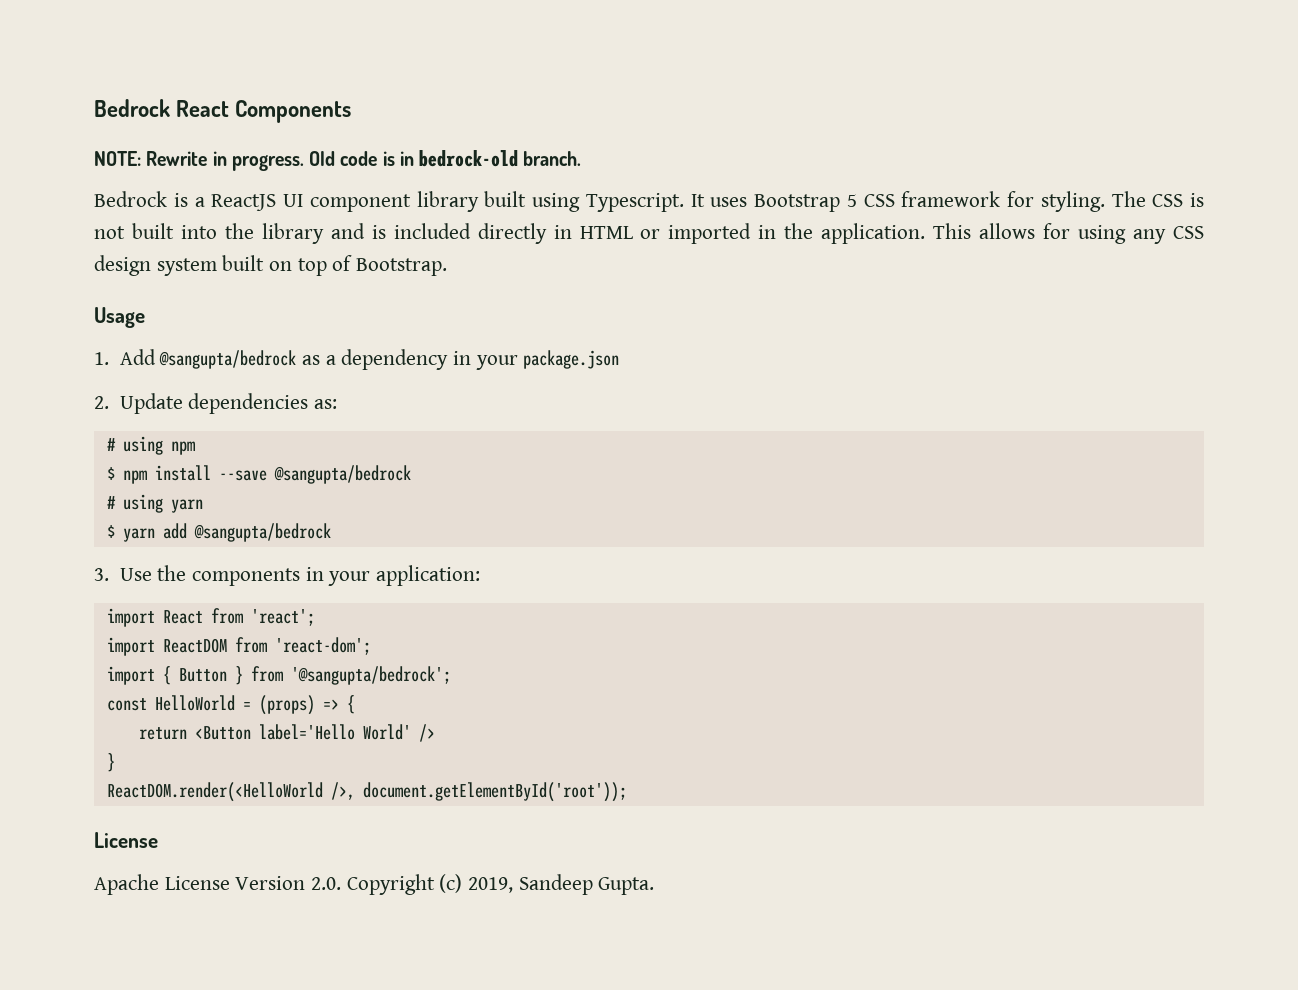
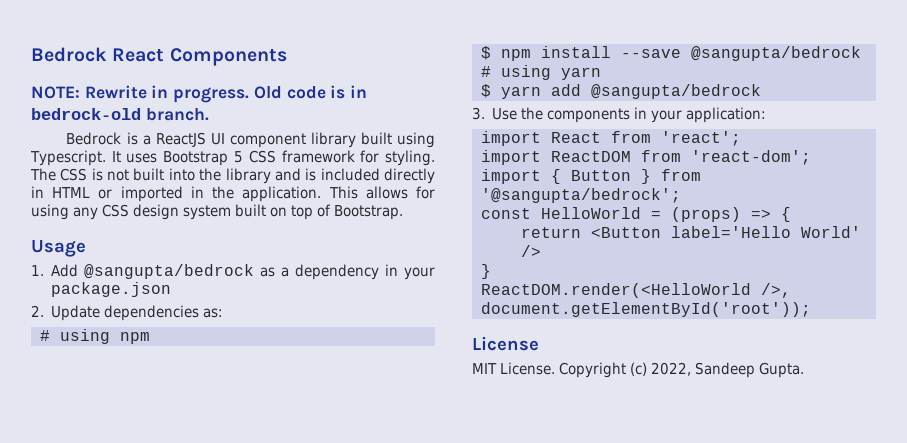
- Apache License Version 2.0. Copyright (c) 2019, Sandeep Gupta.
+ MIT License. Copyright (c) 2022, Sandeep Gupta.

